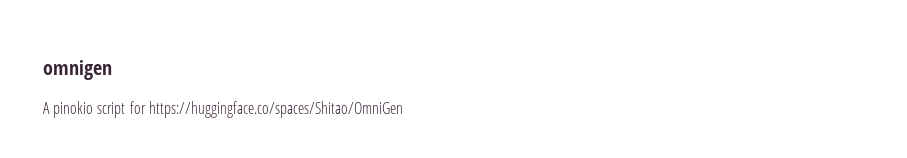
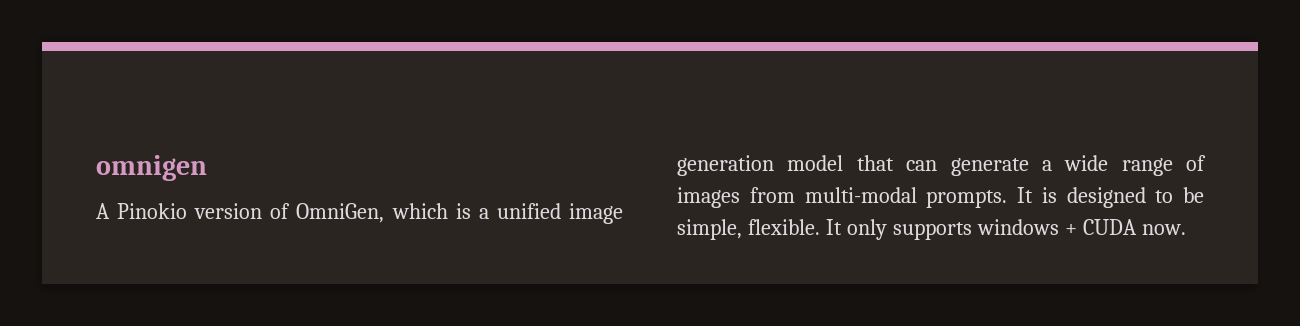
- A pinokio script for https://huggingface.co/spaces/Shitao/OmniGen
+ A Pinokio version of OmniGen, which is a unified image generation model that can generate a wide range of images from multi-modal prompts. It is designed to be simple, flexible. It only supports windows + CUDA now.

